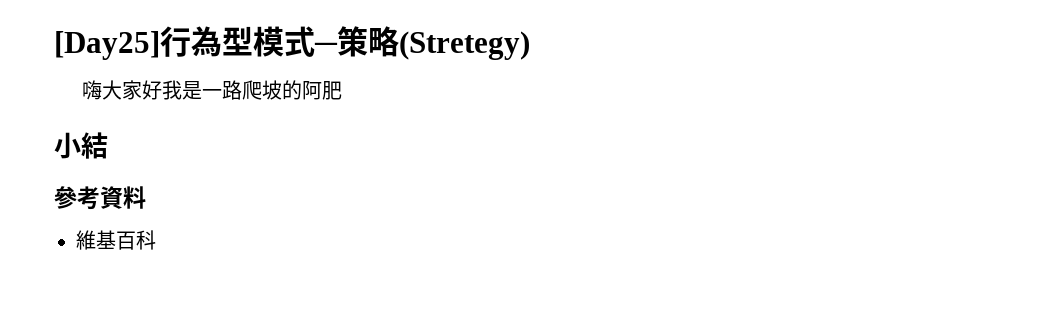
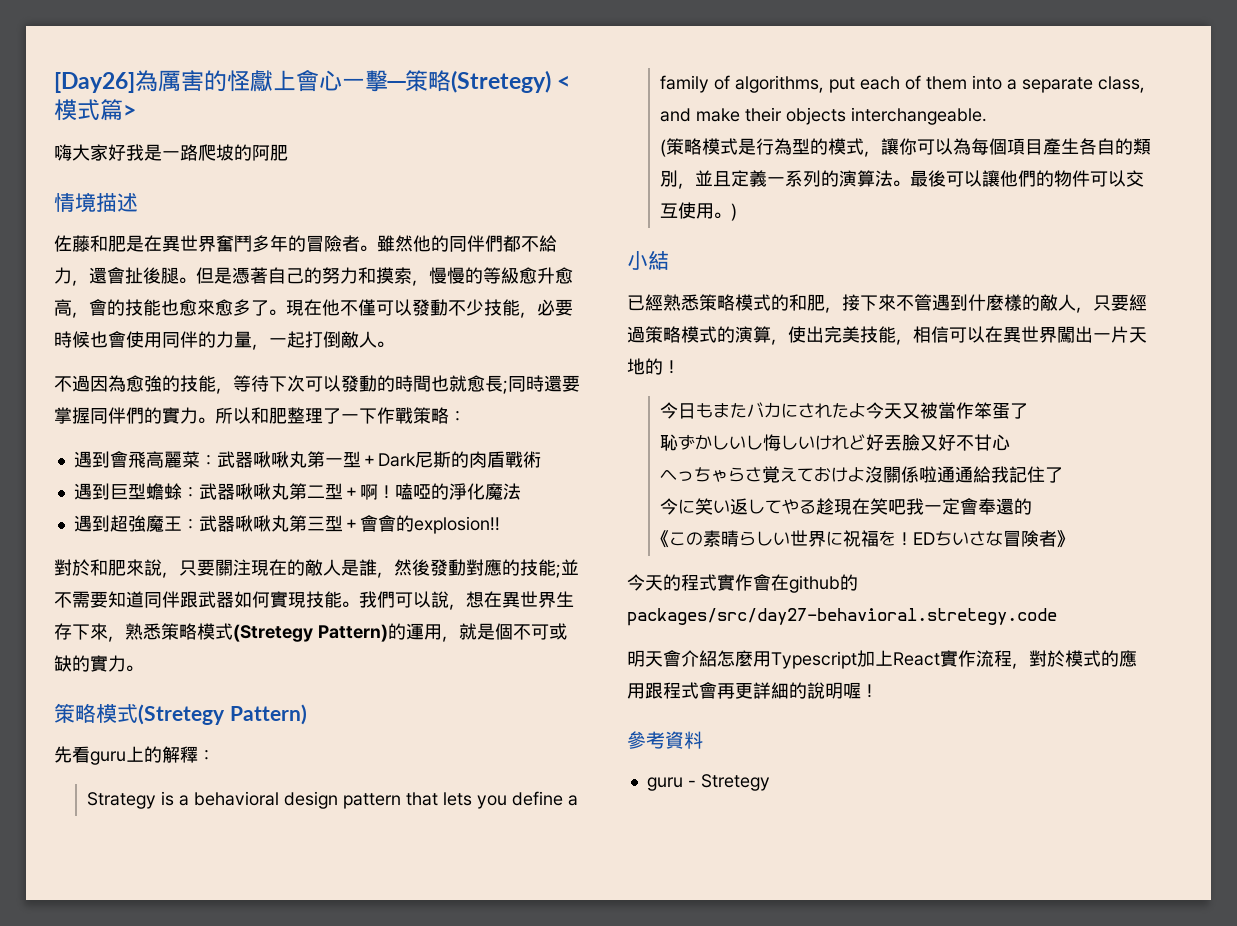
- [Day25]行為型模式─策略(Stretegy)
+ [Day26]為厲害的怪獻上會心一擊─策略(Stretegy) <模式篇>
+ 情境描述
+ 佐藤和肥是在異世界奮鬥多年的冒險者。雖然他的同伴們都不給力，還會扯後腿。但是憑著自己的努力和摸索，慢慢的等級愈升愈高，會的技能也愈來愈多了。現在他不僅可以發動不少技能，必要時候也會使用同伴的力量，一起打倒敵人。
+ 不過因為愈強的技能，等待下次可以發動的時間也就愈長;同時還要掌握同伴們的實力。所以和肥整理了一下作戰策略：
+ 遇到會飛高麗菜：武器啾啾丸第一型＋Dark尼斯的肉盾戰術
+ 遇到巨型蟾蜍：武器啾啾丸第二型＋啊！嗑啞的淨化魔法
+ 遇到超強魔王：武器啾啾丸第三型＋會會的explosion!!
+ 對於和肥來說，只要關注現在的敵人是誰，然後發動對應的技能;並不需要知道同伴跟武器如何實現技能。我們可以說，想在異世界生存下來，熟悉策略模式(Stretegy Pattern)的運用，就是個不可或缺的實力。
+ 策略模式(Stretegy Pattern)
+ 先看guru上的解釋：
+ Strategy is a behavioral design pattern that lets you define a family of algorithms, put each of them into a separate class, and make their objects interchangeable.
+ (策略模式是行為型的模式，讓你可以為每個項目產生各自的類別，並且定義一系列的演算法。最後可以讓他們的物件可以交互使用。)
  小結
+ 已經熟悉策略模式的和肥，接下來不管遇到什麼樣的敵人，只要經過策略模式的演算，使出完美技能，相信可以在異世界闖出一片天地的！
+ 今日もまたバカにされたよ今天又被當作笨蛋了
+ 恥ずかしいし悔しいけれど好丟臉又好不甘心
+ へっちゃらさ覚えておけよ沒關係啦通通給我記住了
+ 今に笑い返してやる趁現在笑吧我一定會奉還的
+ 《この素晴らしい世界に祝福を！EDちいさな冒険者》
+ 今天的程式實作會在github的packages/src/day27-behavioral.stretegy.code
+ 明天會介紹怎麼用Typescript加上React實作流程，對於模式的應用跟程式會再更詳細的說明喔！
- 維基百科
+ guru - Stretegy

